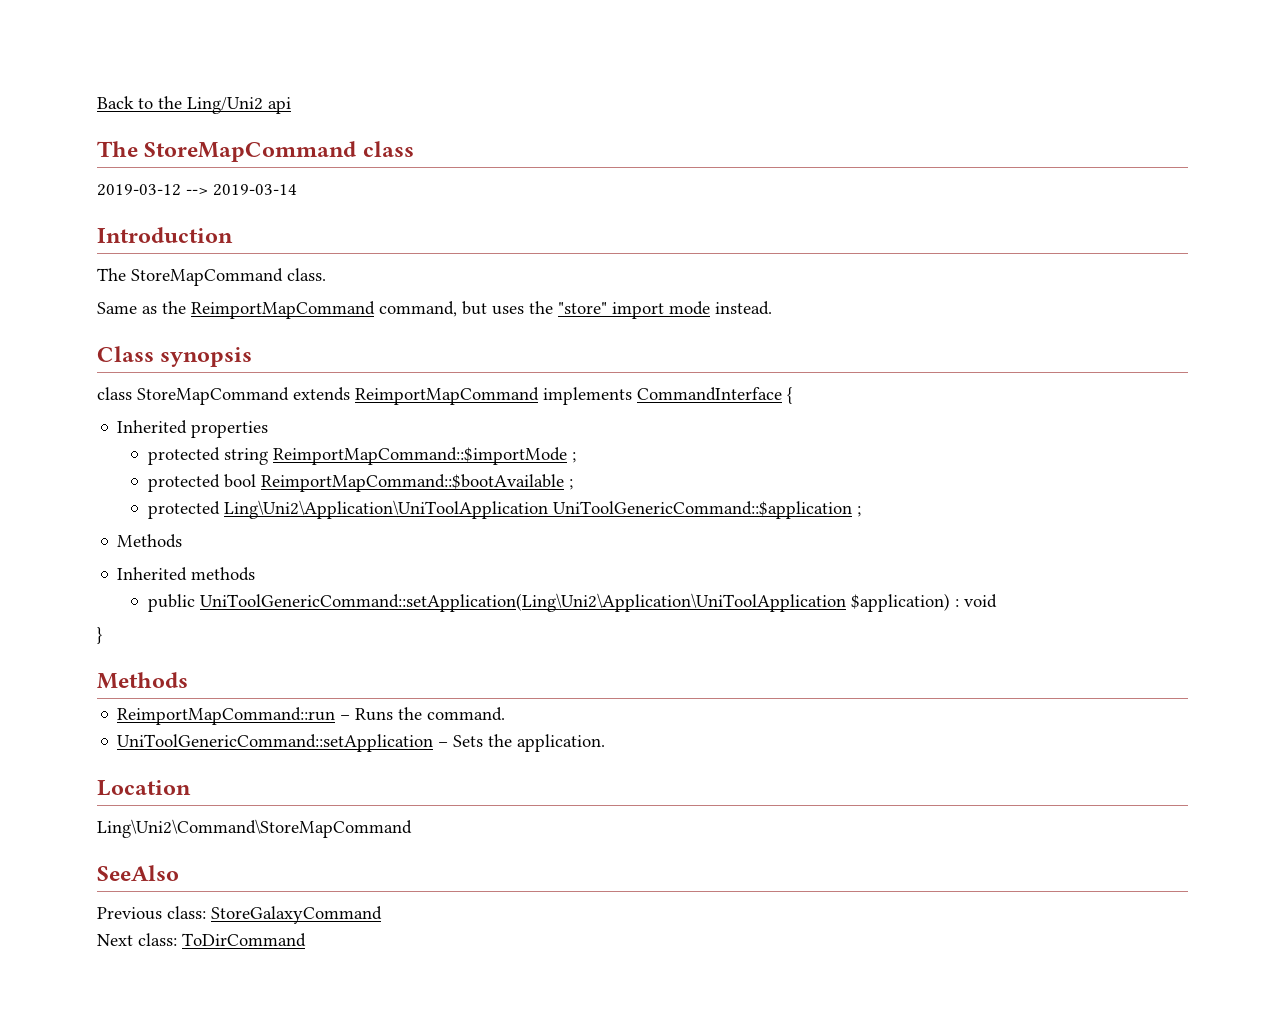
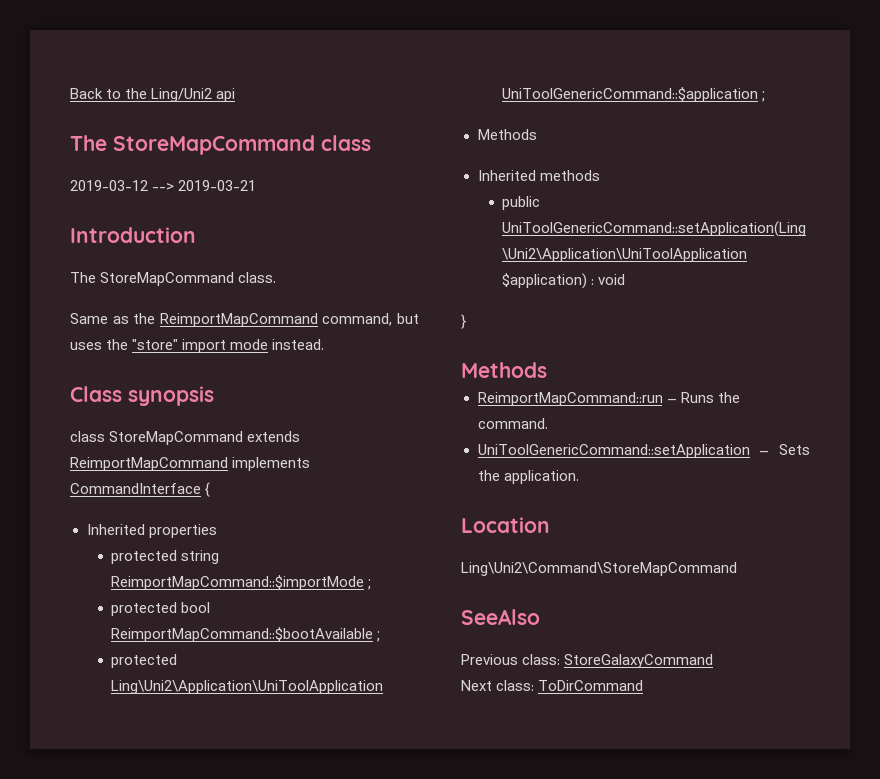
- 2019-03-12 --> 2019-03-14
+ 2019-03-12 --> 2019-03-21

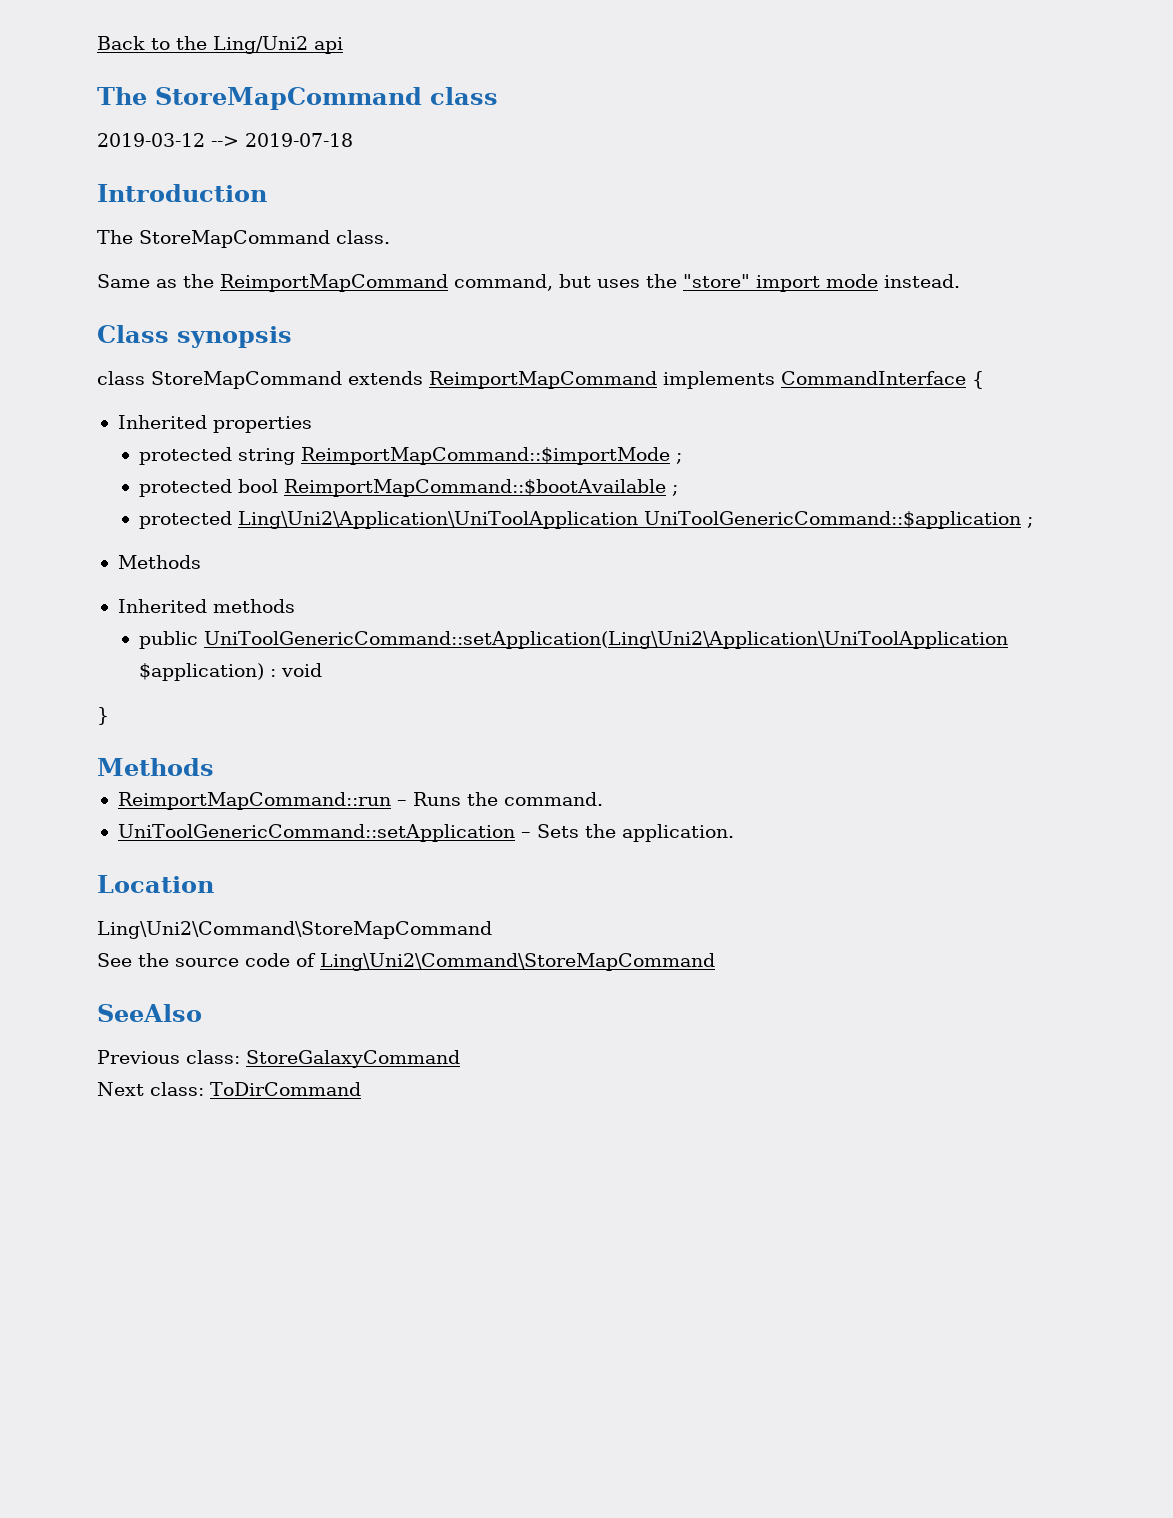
- 2019-03-12 --> 2019-03-21
+ 2019-03-12 --> 2019-07-18
+ See the source code of Ling\Uni2\Command\StoreMapCommand

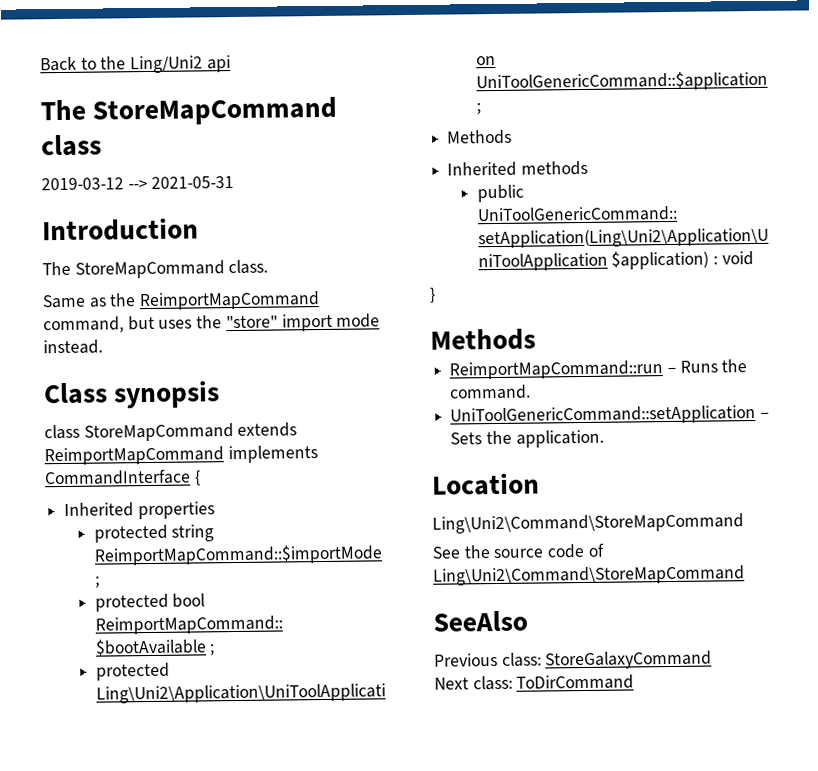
- 2019-03-12 --> 2019-07-18
+ 2019-03-12 --> 2021-05-31

